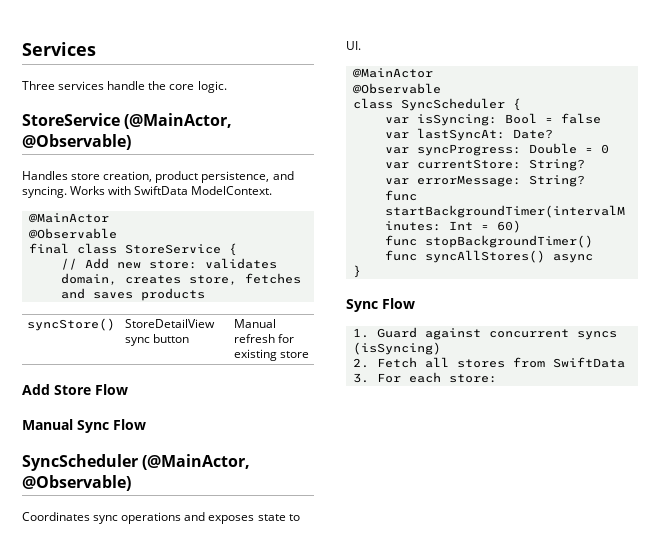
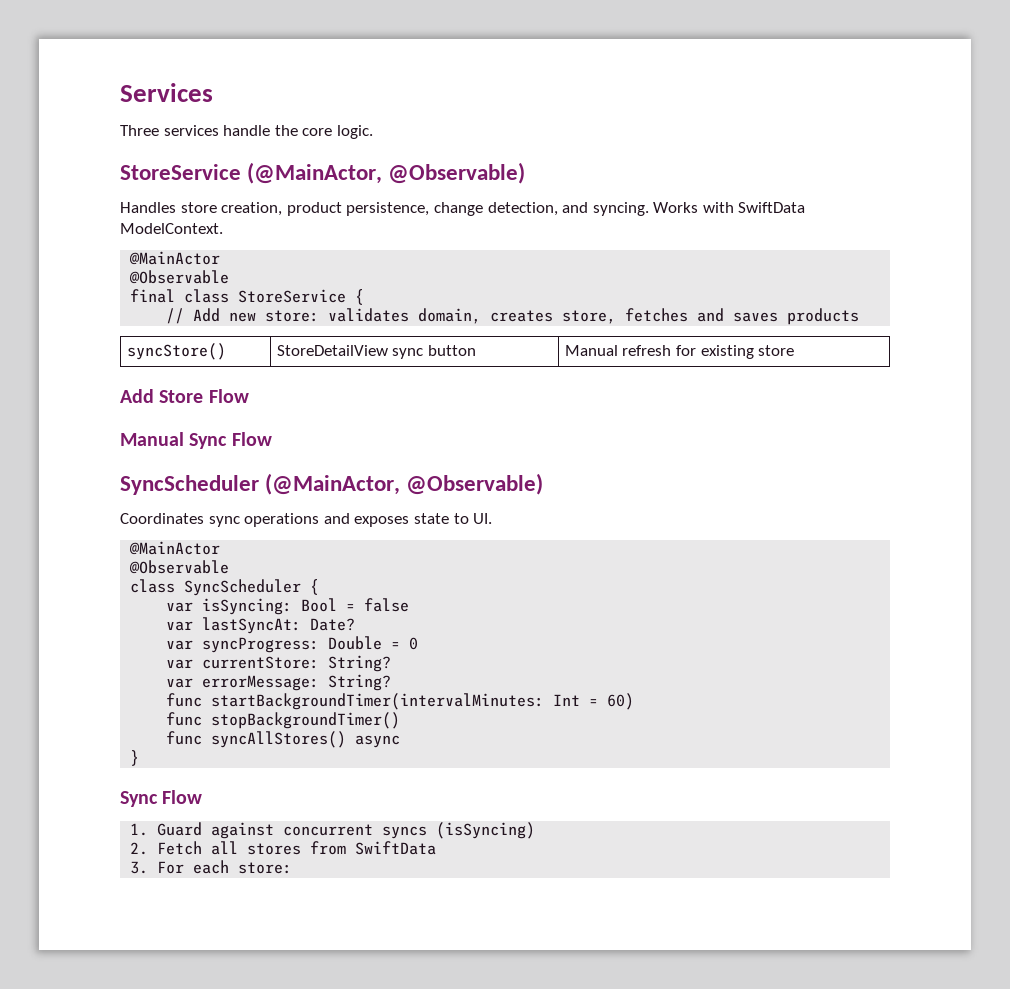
- Handles store creation, product persistence, and syncing.
+ Handles store creation, product persistence, change detection, and syncing.

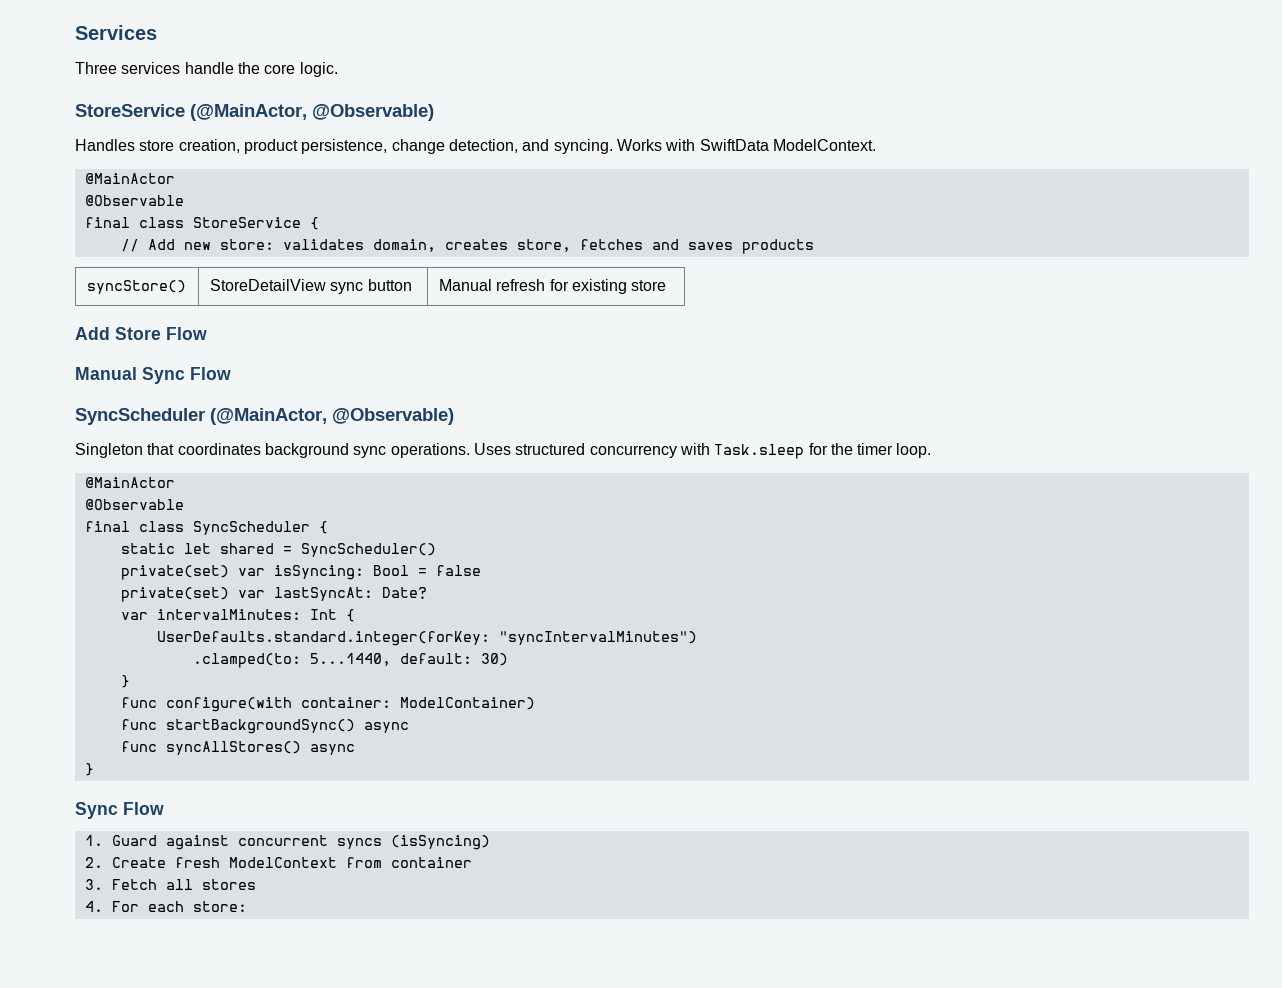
- Coordinates sync operations and exposes state to UI.
+ Singleton that coordinates background sync operations. Uses structured concurrency with Task.sleep for the timer loop.
  @MainActor
  @Observable
- class SyncScheduler {
+ final class SyncScheduler {
- var isSyncing: Bool = false
+ static let shared = SyncScheduler()
+ private(set) var isSyncing: Bool = false
- var lastSyncAt: Date?
+ private(set) var lastSyncAt: Date?
- var syncProgress: Double = 0
- var currentStore: String?
- var errorMessage: String?
- func startBackgroundTimer(intervalMinutes: Int = 60)
- func stopBackgroundTimer()
+ var intervalMinutes: Int {
+ UserDefaults.standard.integer(forKey: "syncIntervalMinutes")
+ .clamped(to: 5...1440, default: 30)
+ }
+ func configure(with container: ModelContainer)
+ func startBackgroundSync() async
- 2. Fetch all stores from SwiftData
- 3. For each store:
+ 2. Create fresh ModelContext from container
+ 3. Fetch all stores
+ 4. For each store:

